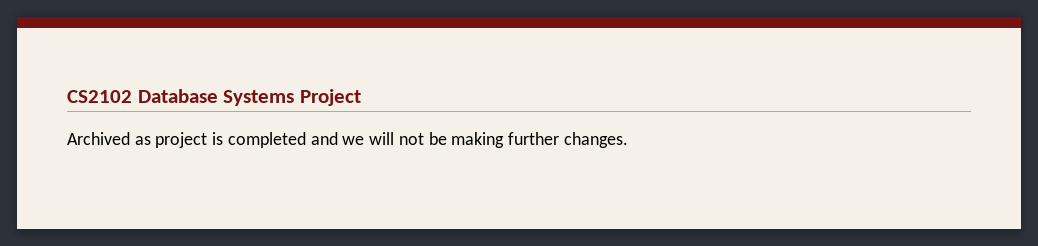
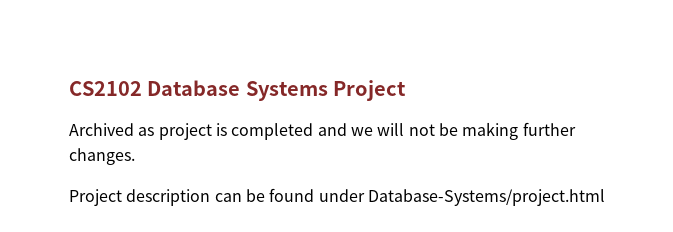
+ Project description can be found under Database-Systems/project.html

